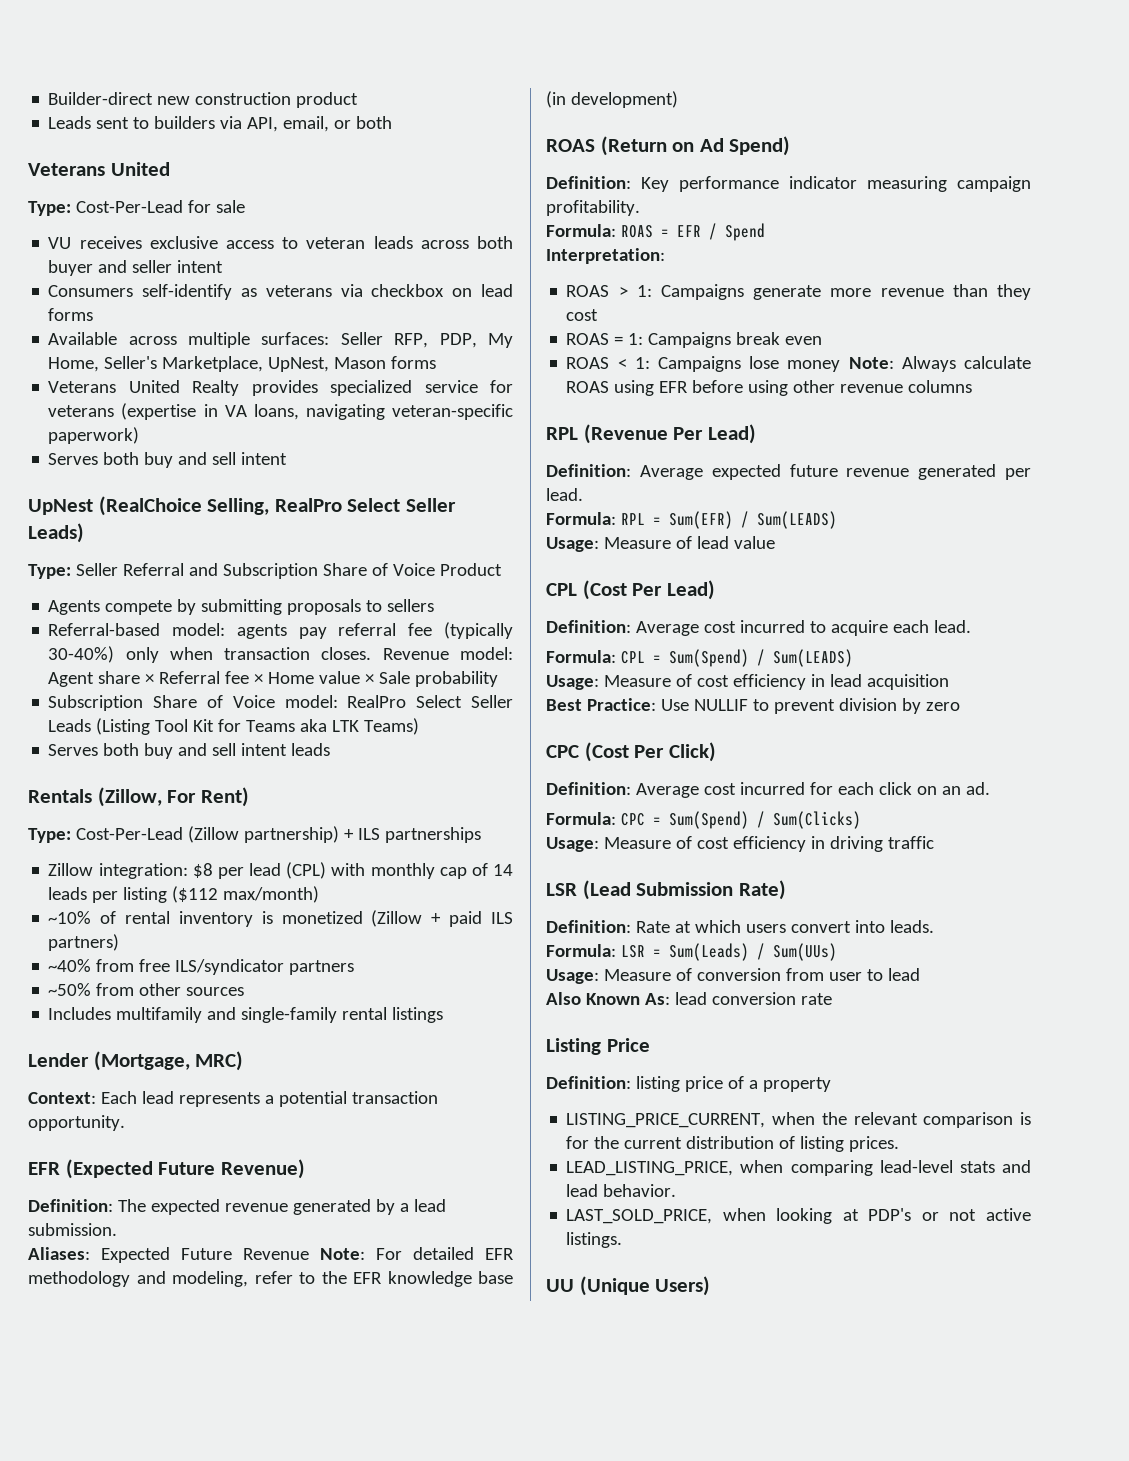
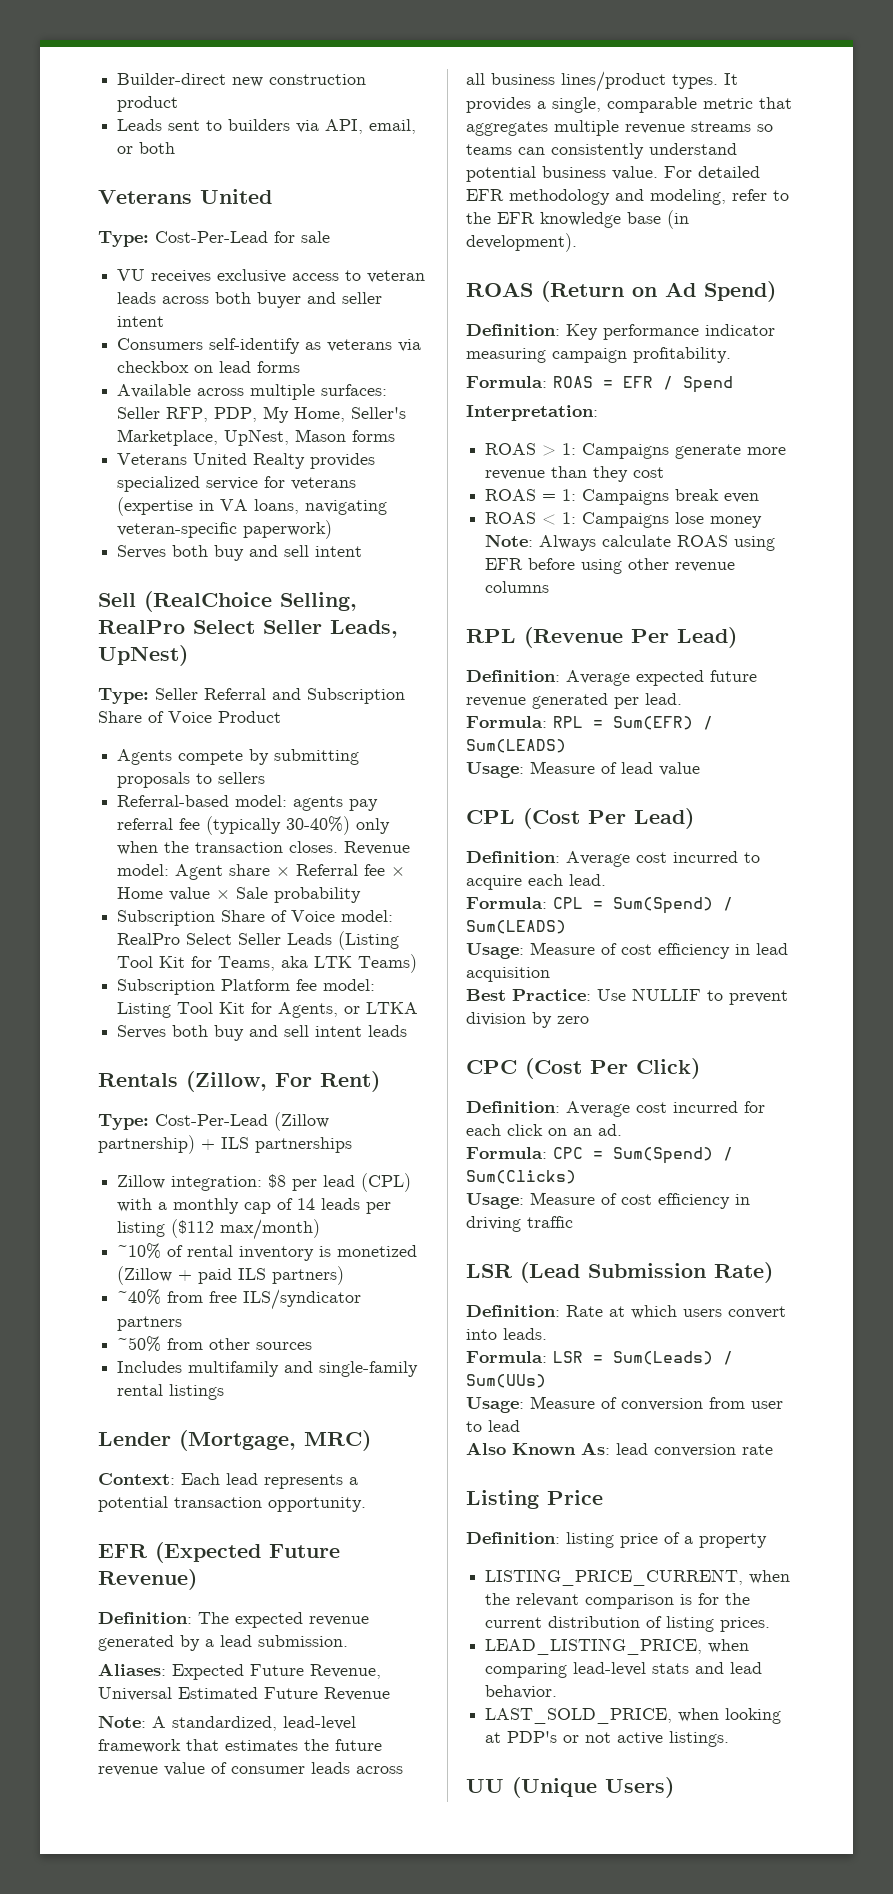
- UpNest (RealChoice Selling, RealPro Select Seller Leads)
+ Sell (RealChoice Selling, RealPro Select Seller Leads, UpNest)
- Referral-based model: agents pay referral fee (typically 30-40%) only when transaction closes.
+ Referral-based model: agents pay referral fee (typically 30-40%) only when the transaction closes.
- Subscription Share of Voice model: RealPro Select Seller Leads (Listing Tool Kit for Teams aka LTK Teams)
+ Subscription Share of Voice model: RealPro Select Seller Leads (Listing Tool Kit for Teams, aka LTK Teams)
+ Subscription Platform fee model: Listing Tool Kit for Agents, or LTKA
- Zillow integration: $8 per lead (CPL) with monthly cap of 14 leads per listing ($112 max/month)
+ Zillow integration: $8 per lead (CPL) with a monthly cap of 14 leads per listing ($112 max/month)
- Aliases: Expected Future Revenue Note: For detailed EFR methodology and modeling, refer to the EFR knowledge base (in development)
+ Aliases: Expected Future Revenue, Universal Estimated Future Revenue
+ Note: A standardized, lead-level framework that estimates the future revenue value of consumer leads across all business lines/product types. It provides a single, comparable metric that aggregates multiple revenue streams so teams can consistently understand potential business value. For detailed EFR methodology and modeling, refer to the EFR knowledge base (in development).

